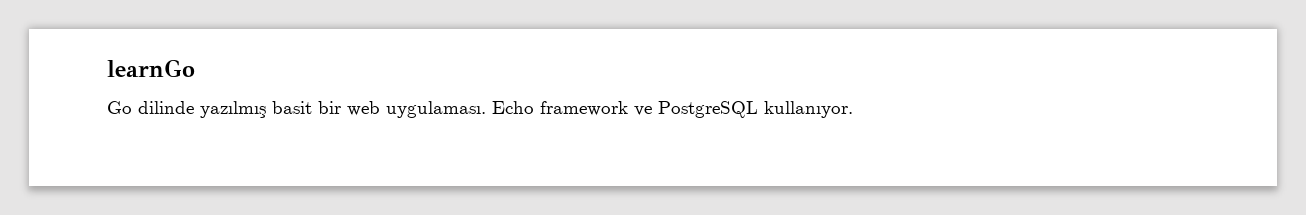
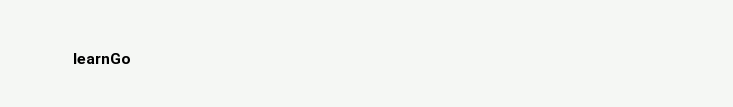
- Go dilinde yazılmış basit bir web uygulaması. Echo framework ve PostgreSQL kullanıyor.

